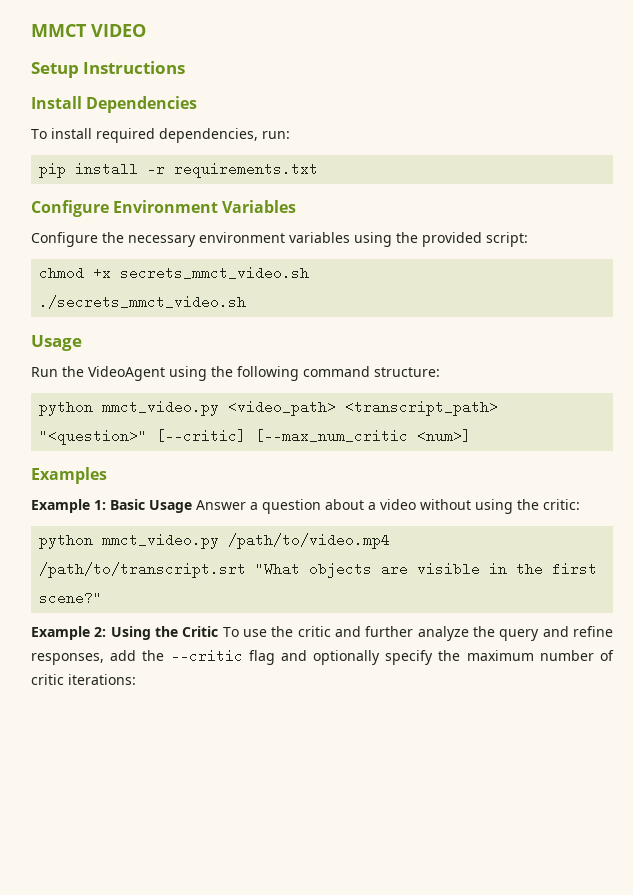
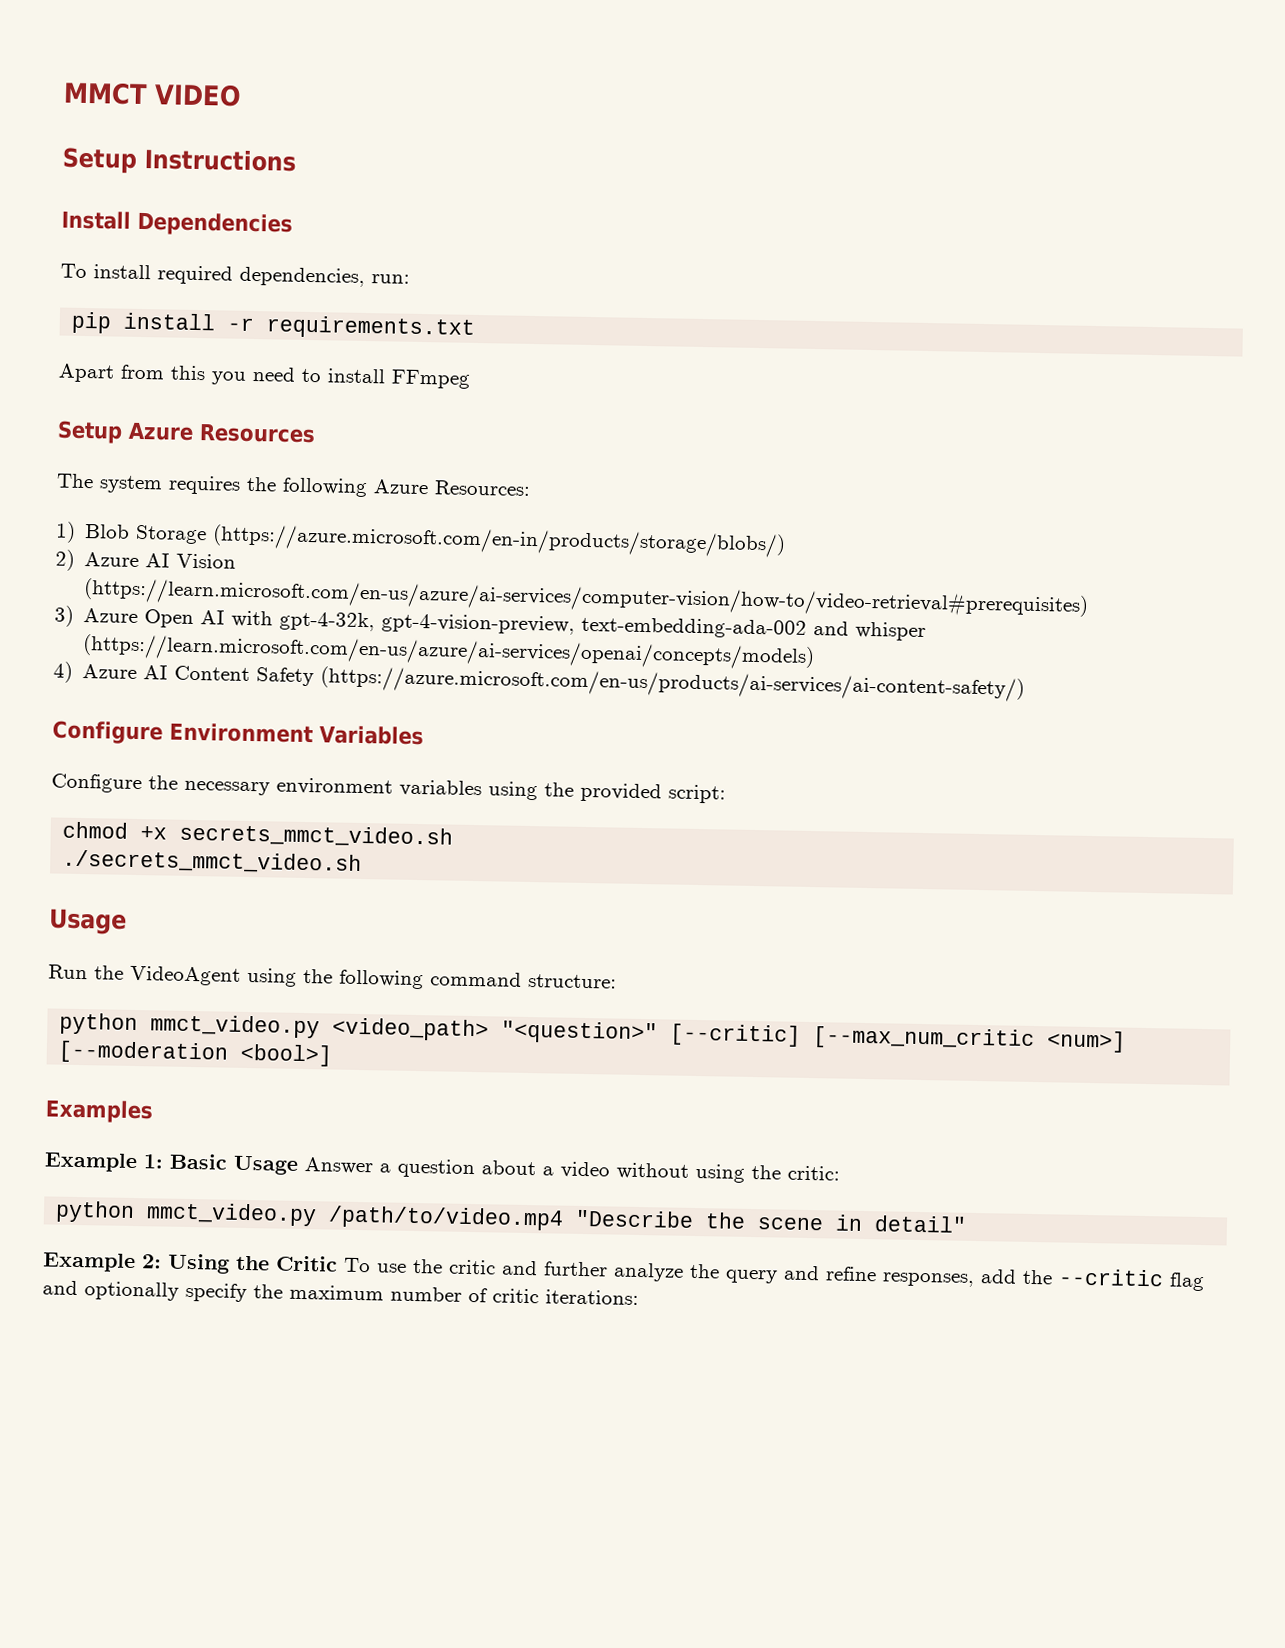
+ Apart from this you need to install FFmpeg
+ Setup Azure Resources
+ The system requires the following Azure Resources:
+ 1) Blob Storage (https://azure.microsoft.com/en-in/products/storage/blobs/)
+ 2) Azure AI Vision (https://learn.microsoft.com/en-us/azure/ai-services/computer-vision/how-to/video-retrieval#prerequisites)
+ 3) Azure Open AI with gpt-4-32k, gpt-4-vision-preview, text-embedding-ada-002 and whisper (https://learn.microsoft.com/en-us/azure/ai-services/openai/concepts/models)
+ 4) Azure AI Content Safety (https://azure.microsoft.com/en-us/products/ai-services/ai-content-safety/)
- python mmct_video.py <video_path> <transcript_path> "<question>" [--critic] [--max_num_critic <num>]
+ python mmct_video.py <video_path> "<question>" [--critic] [--max_num_critic <num>] [--moderation <bool>]
- python mmct_video.py /path/to/video.mp4 /path/to/transcript.srt "What objects are visible in the first scene?"
+ python mmct_video.py /path/to/video.mp4 "Describe the scene in detail"

